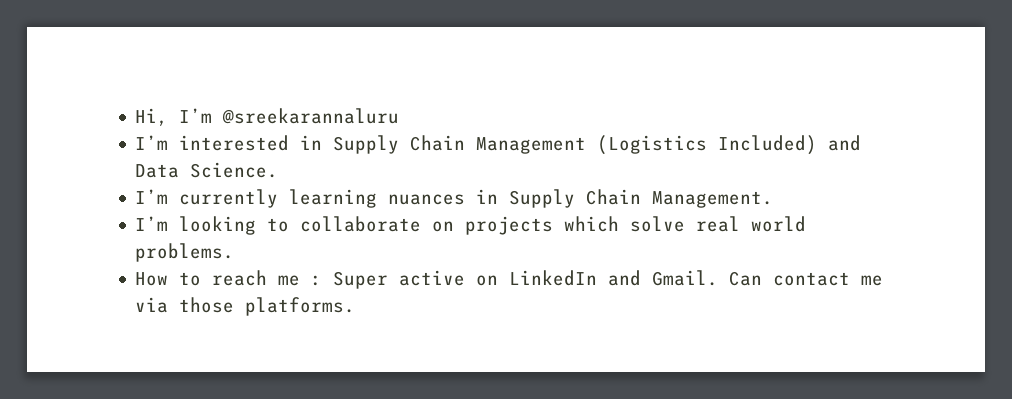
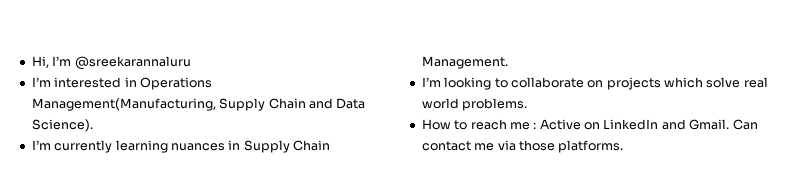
- I’m interested in Supply Chain Management (Logistics Included) and Data Science.
+ I’m interested in Operations Management(Manufacturing, Supply Chain and Data Science).
- How to reach me : Super active on LinkedIn and Gmail.
+ How to reach me : Active on LinkedIn and Gmail.

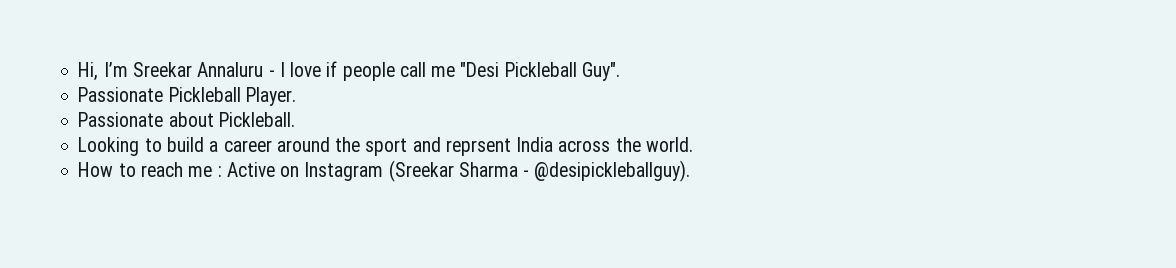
- Hi, I’m @sreekarannaluru
- I’m interested in Operations Management(Manufacturing, Supply Chain and Data Science).
- I’m currently learning nuances in Supply Chain Management.
- I’m looking to collaborate on projects which solve real world problems.
+ Hi, I’m Sreekar Annaluru - I love if people call me "Desi Pickleball Guy".
+ Passionate Pickleball Player.
+ Passionate about Pickleball.
+ Looking to build a career around the sport and reprsent India across the world.
- How to reach me : Active on LinkedIn and Gmail. Can contact me via those platforms.
+ How to reach me : Active on Instagram (Sreekar Sharma - @desipickleballguy).

